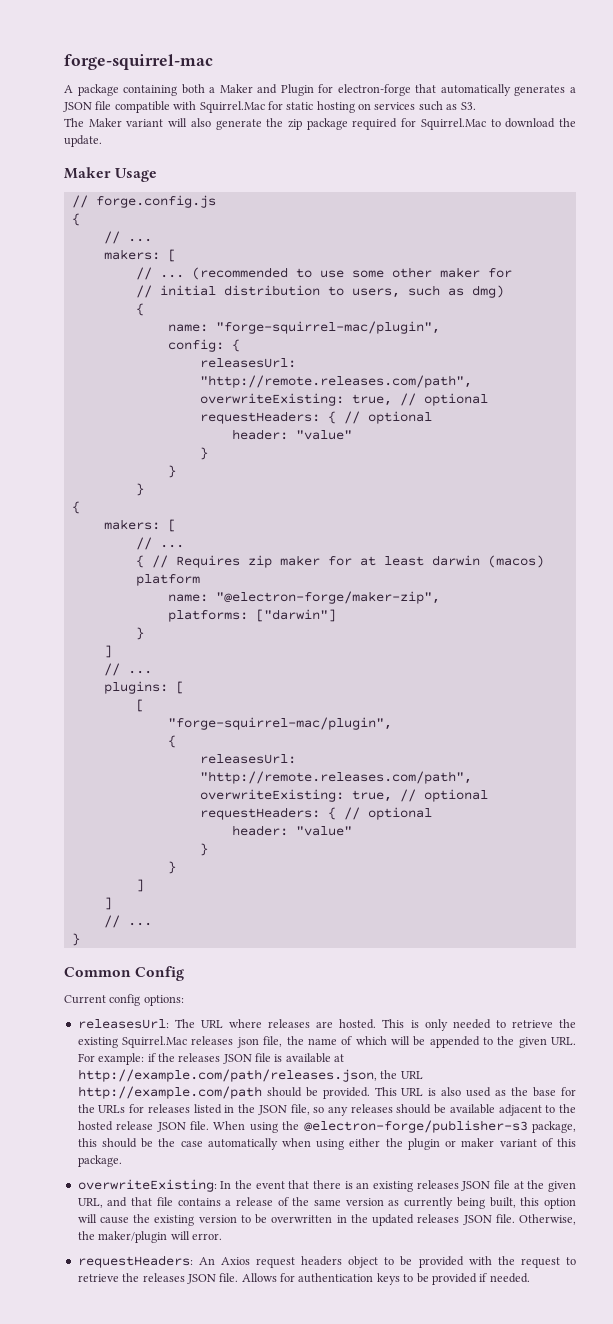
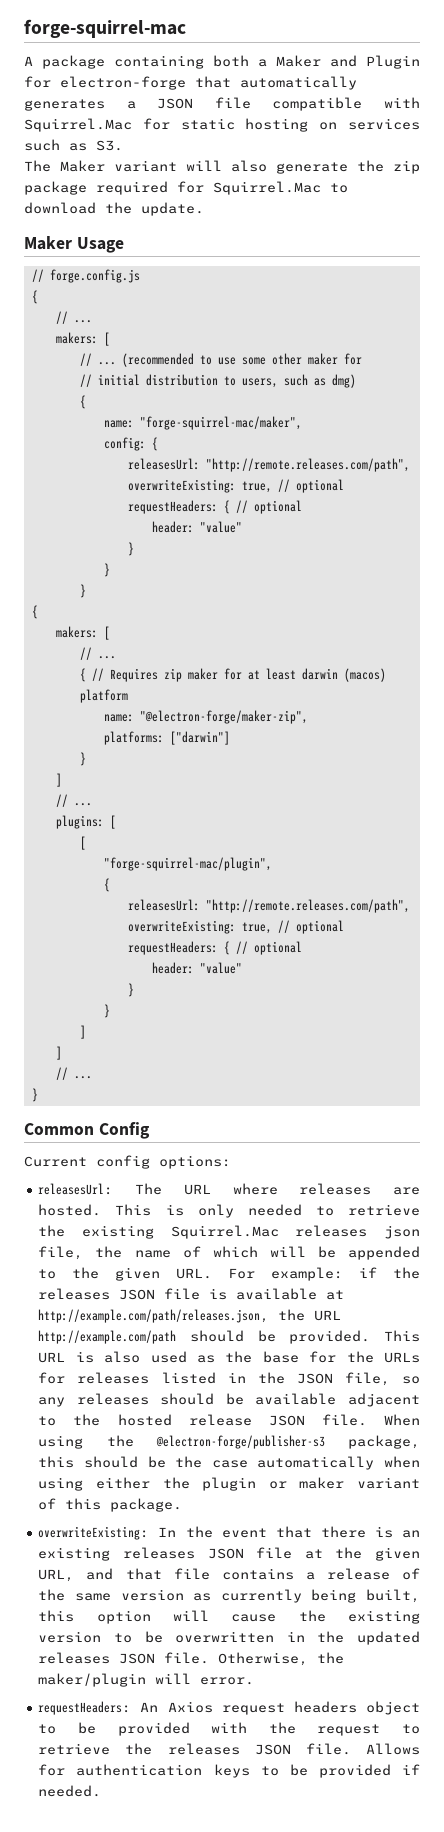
- name: "forge-squirrel-mac/plugin",
+ name: "forge-squirrel-mac/maker",

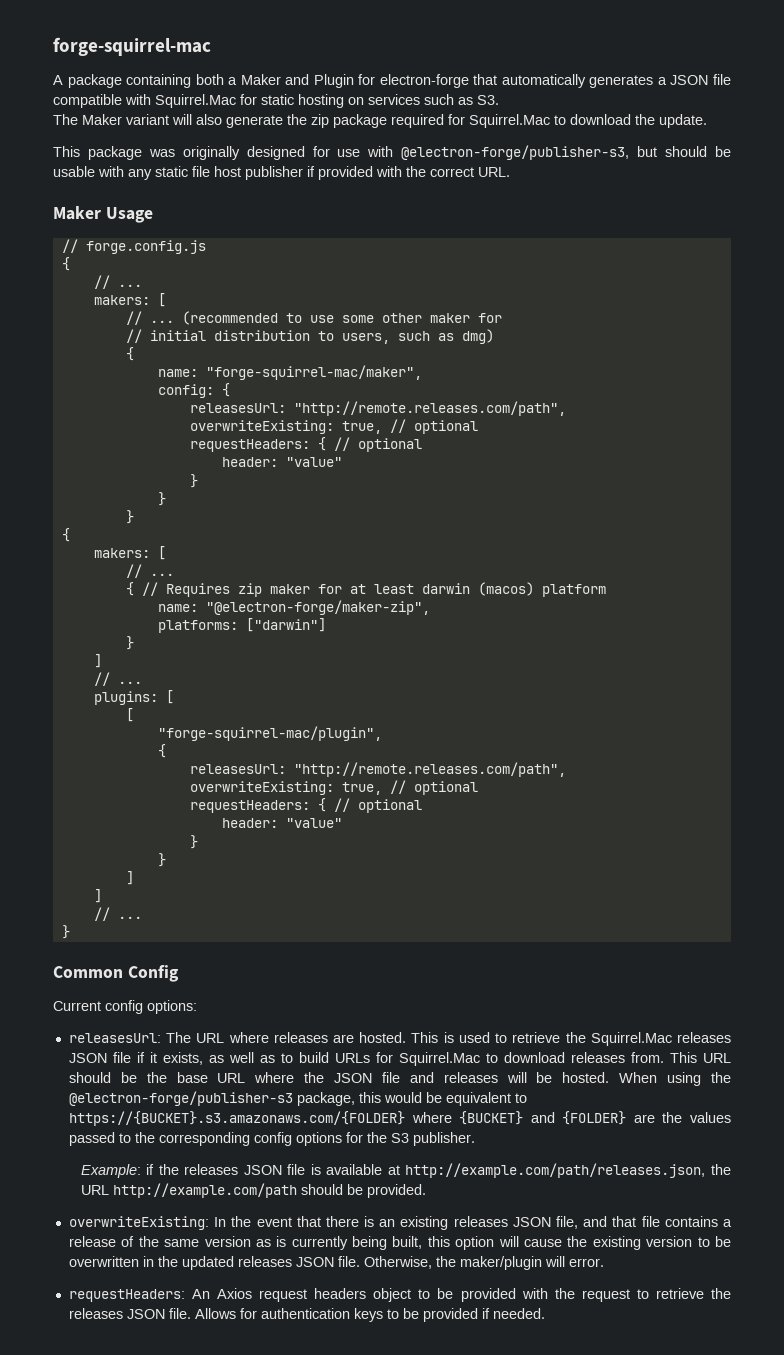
+ This package was originally designed for use with @electron-forge/publisher-s3, but should be usable with any static file host publisher if provided with the correct URL.
- This is only needed to retrieve the existing Squirrel.Mac releases json file, the name of which will be appended to the given URL. For example: if the releases JSON file is available at http://example.com/path/releases.json, the URL http://example.com/path should be provided. This URL is also used as the base for the URLs for releases listed in the JSON file, so any releases should be available adjacent to the hosted release JSON file. When using the @electron-forge/publisher-s3 package, this should be the case automatically when using either the plugin or maker variant of this package.
+ This is used to retrieve the Squirrel.Mac releases JSON file if it exists, as well as to build URLs for Squirrel.Mac to download releases from. This URL should be the base URL where the JSON file and releases will be hosted. When using the @electron-forge/publisher-s3 package, this would be equivalent to https://{BUCKET}.s3.amazonaws.com/{FOLDER} where {BUCKET} and {FOLDER} are the values passed to the corresponding config options for the S3 publisher.
+ Example: if the releases JSON file is available at http://example.com/path/releases.json, the URL http://example.com/path should be provided.
- overwriteExisting: In the event that there is an existing releases JSON file at the given URL, and that file contains a release of the same version as currently being built, this option will cause the existing version to be overwritten in the updated releases JSON file.
+ overwriteExisting: In the event that there is an existing releases JSON file, and that file contains a release of the same version as is currently being built, this option will cause the existing version to be overwritten in the updated releases JSON file.

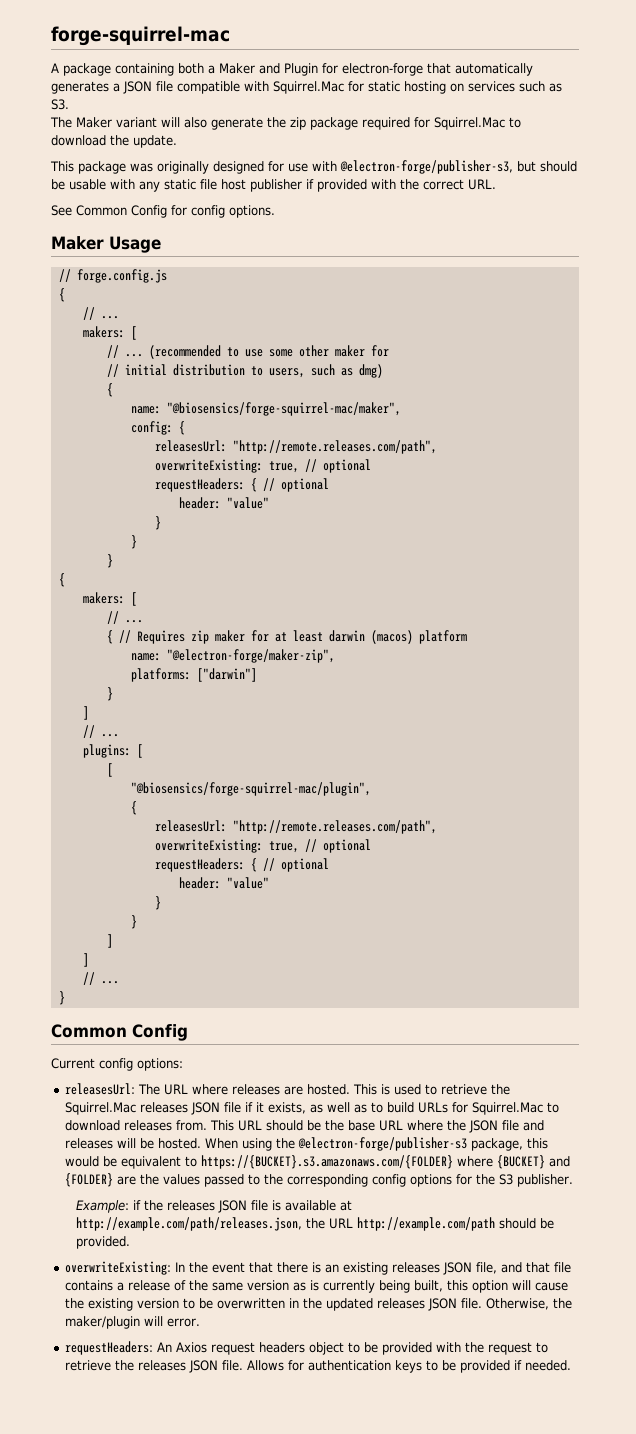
+ See Common Config for config options.
- name: "forge-squirrel-mac/maker",
+ name: "@biosensics/forge-squirrel-mac/maker",
- "forge-squirrel-mac/plugin",
+ "@biosensics/forge-squirrel-mac/plugin",

